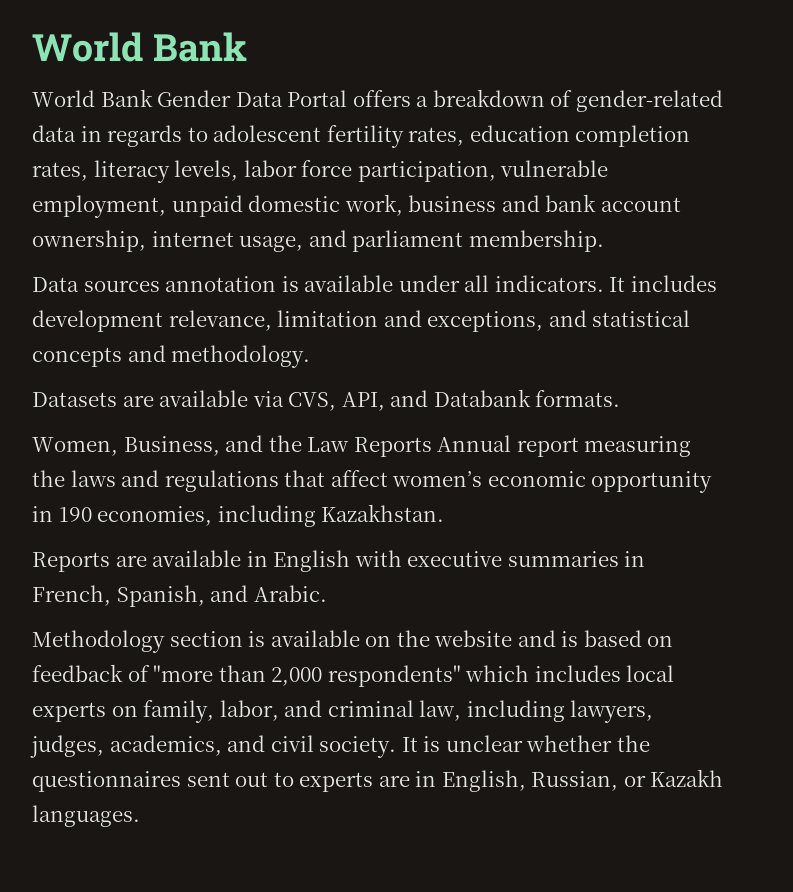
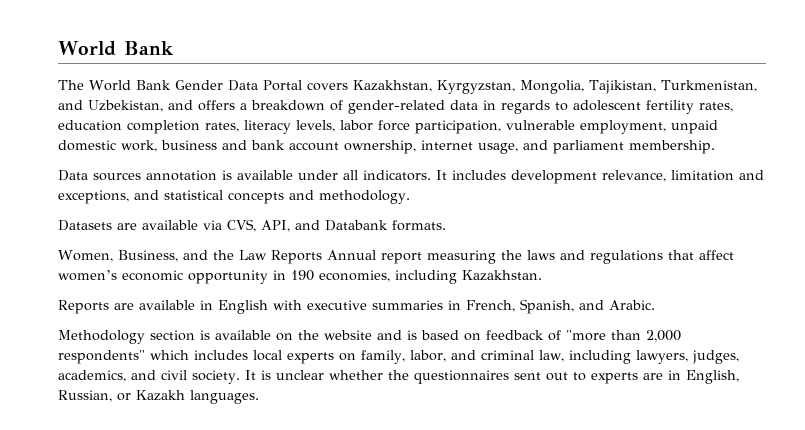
- World Bank Gender Data Portal offers a breakdown of gender-related data in regards to adolescent fertility rates, education completion rates, literacy levels, labor force participation, vulnerable employment, unpaid domestic work, business and bank account ownership, internet usage, and parliament membership.
+ The World Bank Gender Data Portal covers Kazakhstan, Kyrgyzstan, Mongolia, Tajikistan, Turkmenistan, and Uzbekistan, and offers a breakdown of gender-related data in regards to adolescent fertility rates, education completion rates, literacy levels, labor force participation, vulnerable employment, unpaid domestic work, business and bank account ownership, internet usage, and parliament membership.

